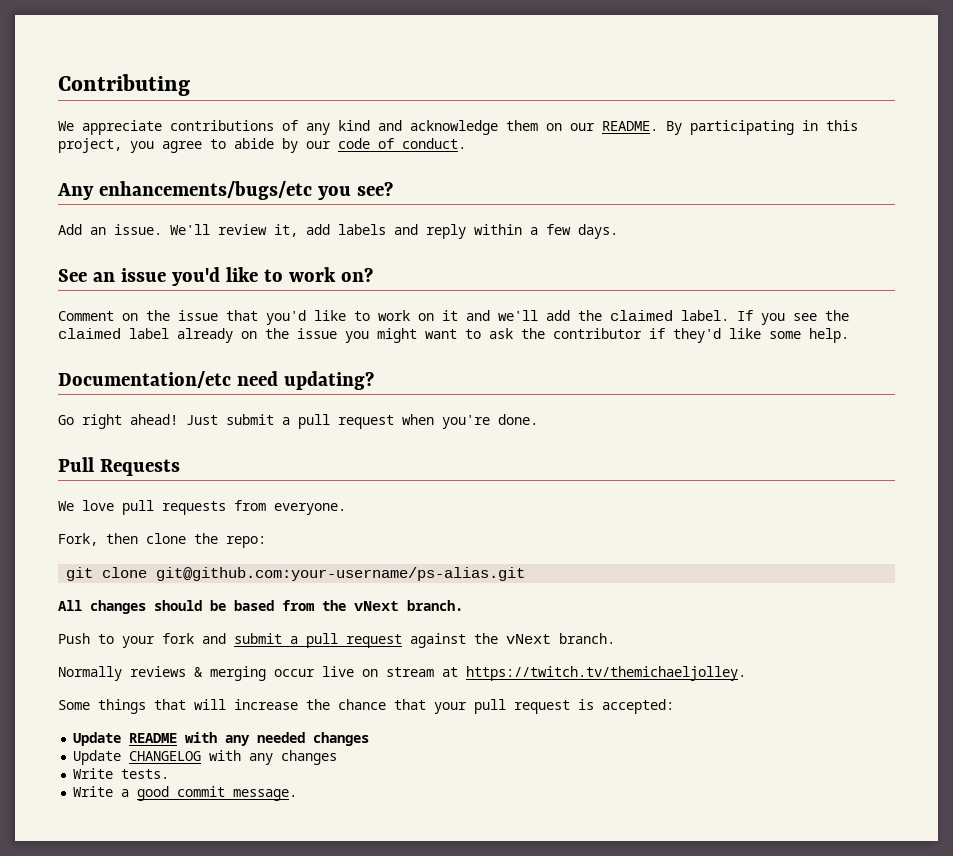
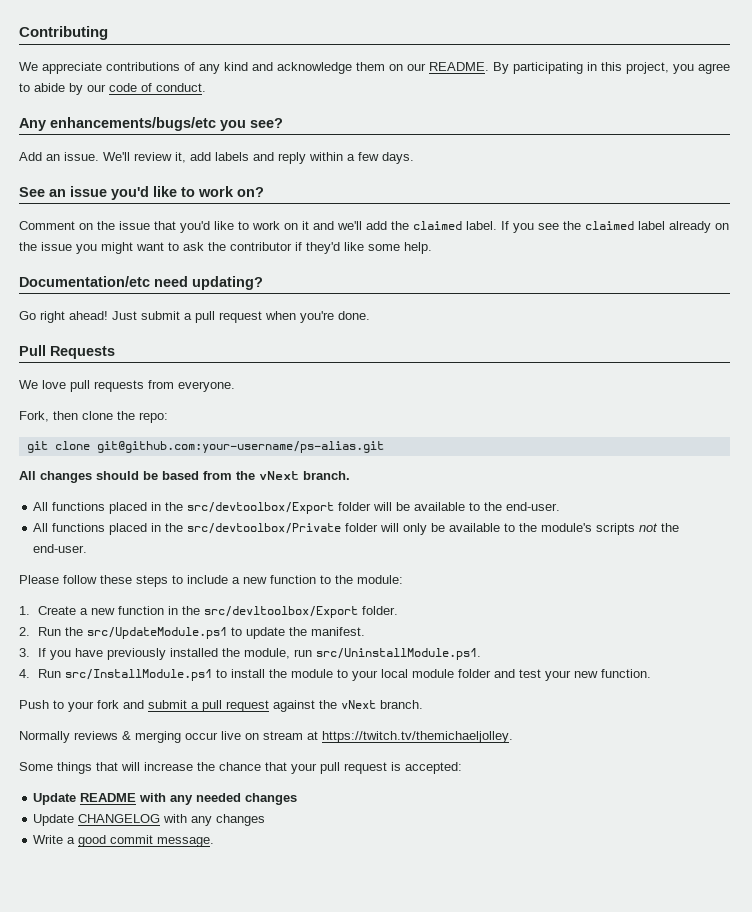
+ All functions placed in the src/devtoolbox/Export folder will be available to the end-user.
+ All functions placed in the src/devtoolbox/Private folder will only be available to the module's scripts not the end-user.
+ Please follow these steps to include a new function to the module:
+ 1. Create a new function in the src/devltoolbox/Export folder.
+ 2. Run the src/UpdateModule.ps1 to update the manifest.
+ 3. If you have previously installed the module, run src/UninstallModule.ps1.
+ 4. Run src/InstallModule.ps1 to install the module to your local module folder and test your new function.
- Write tests.

